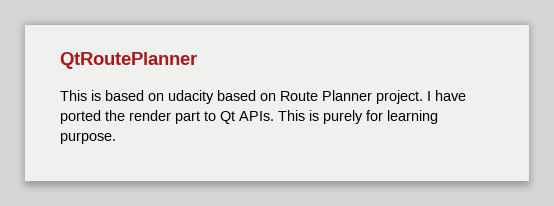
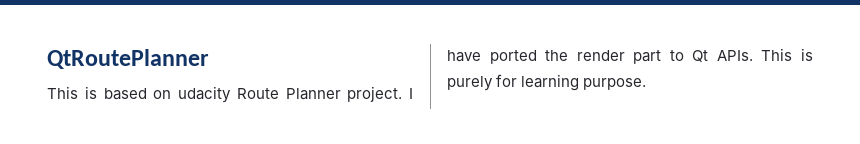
- This is based on udacity based on Route Planner project.
+ This is based on udacity Route Planner project.

